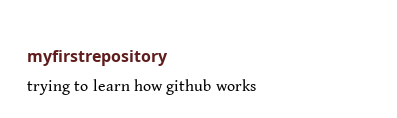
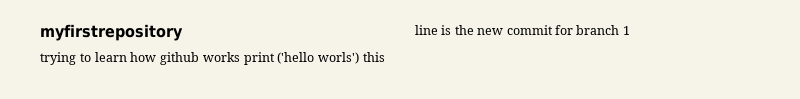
- trying to learn how github works
+ trying to learn how github works print ('hello worls') this line is the new commit for branch 1

